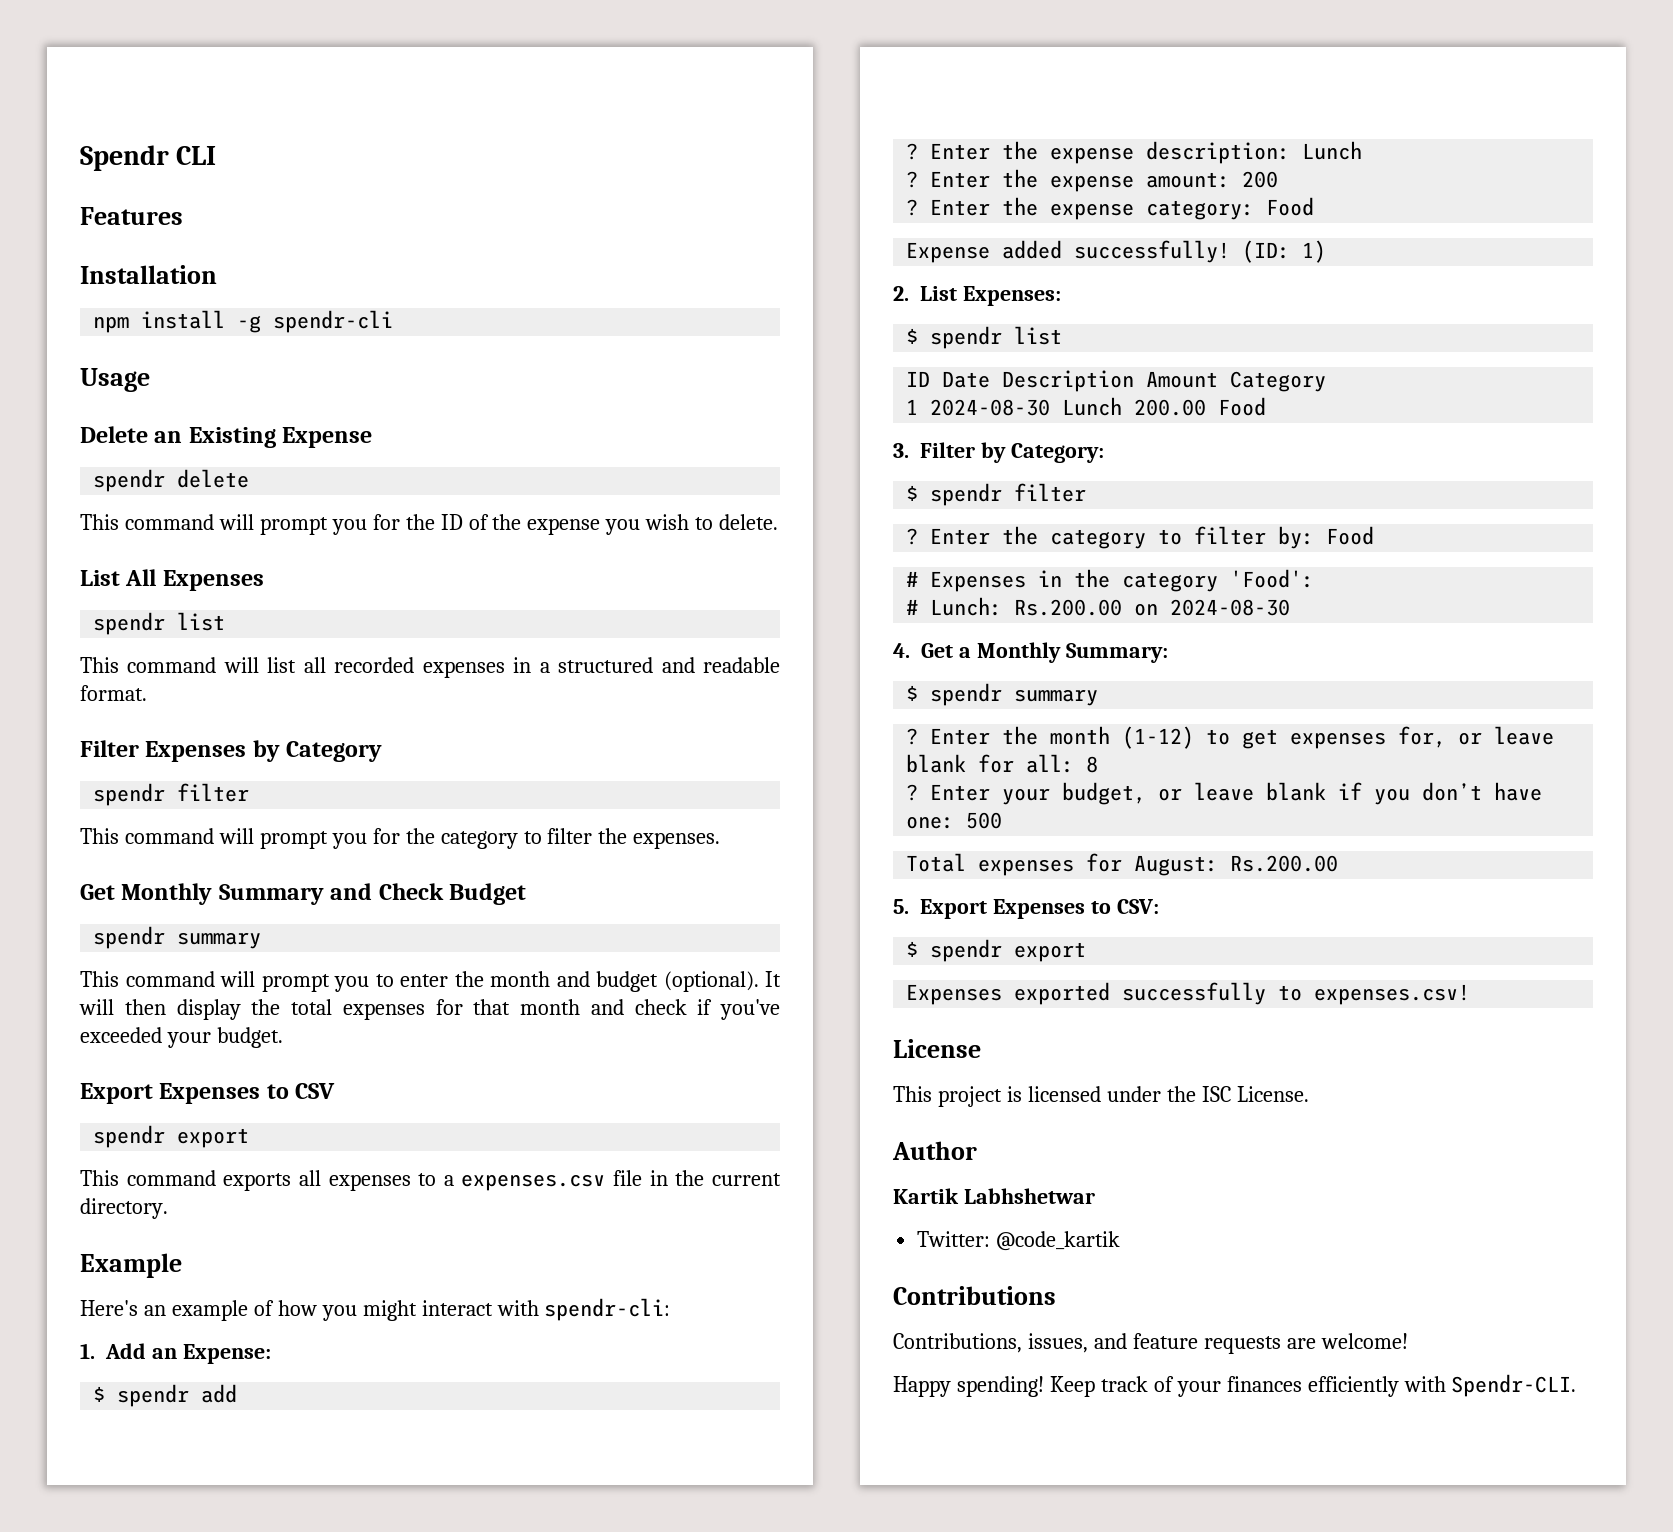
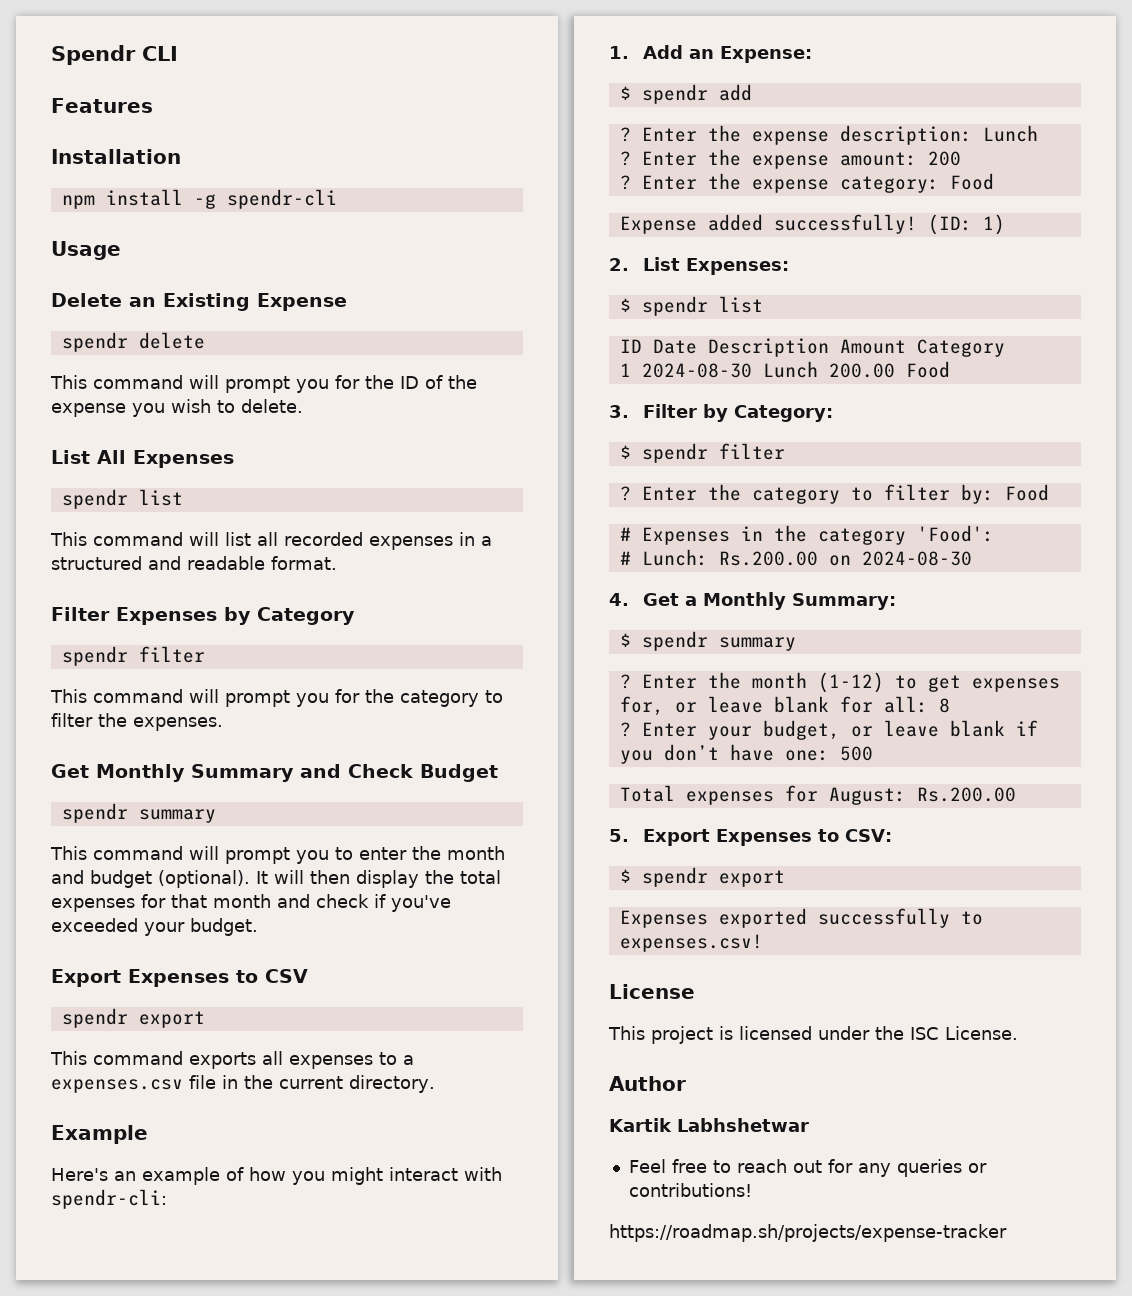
- Twitter: @code_kartik
- Contributions
- Contributions, issues, and feature requests are welcome!
- Happy spending! Keep track of your finances efficiently with Spendr-CLI.
+ Feel free to reach out for any queries or contributions!
+ https://roadmap.sh/projects/expense-tracker

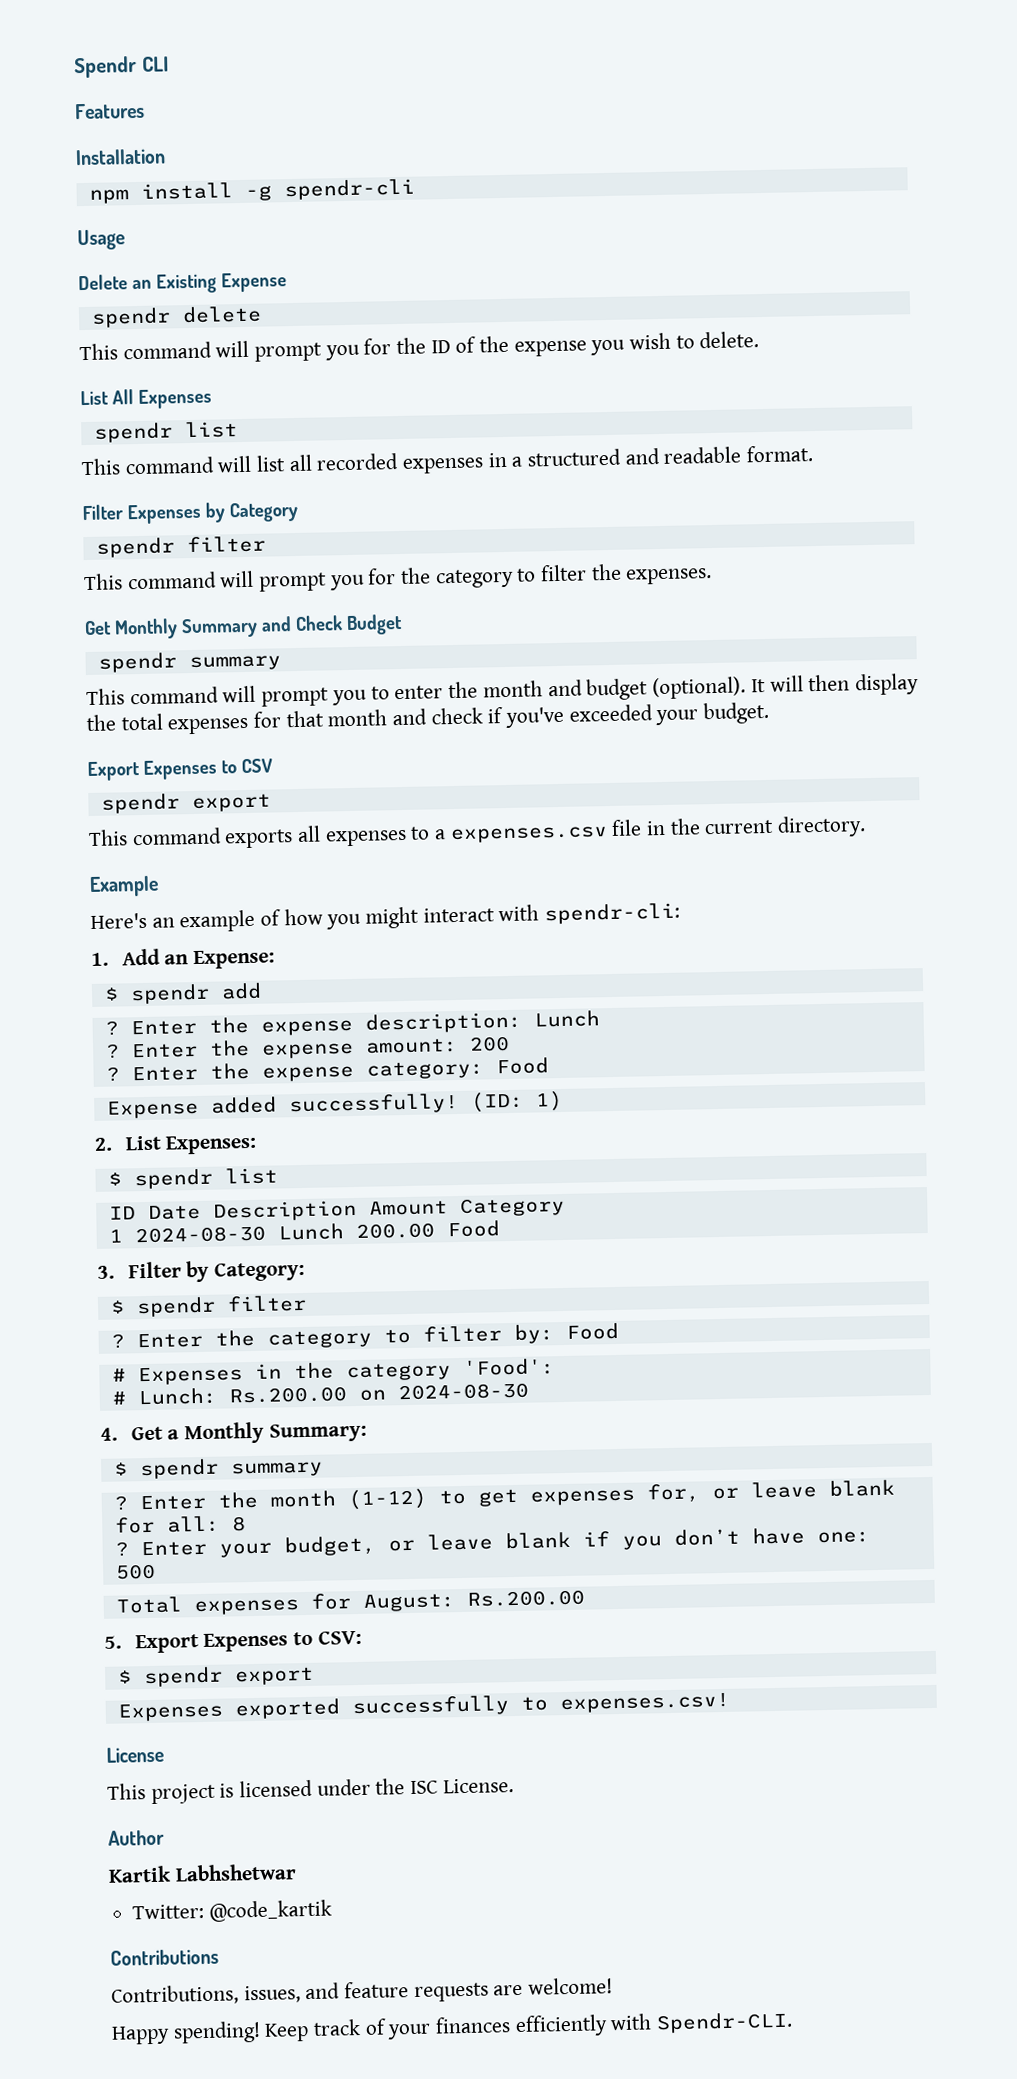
- Feel free to reach out for any queries or contributions!
- https://roadmap.sh/projects/expense-tracker
+ Twitter: @code_kartik
+ Contributions
+ Contributions, issues, and feature requests are welcome!
+ Happy spending! Keep track of your finances efficiently with Spendr-CLI.

